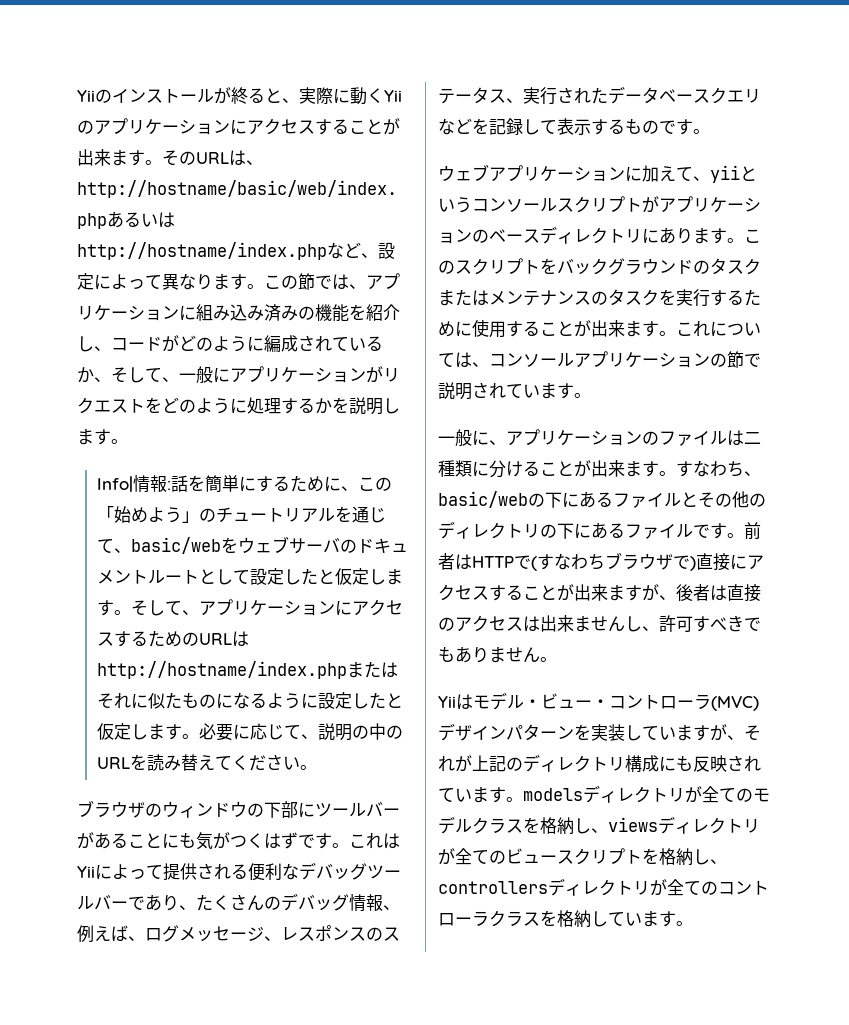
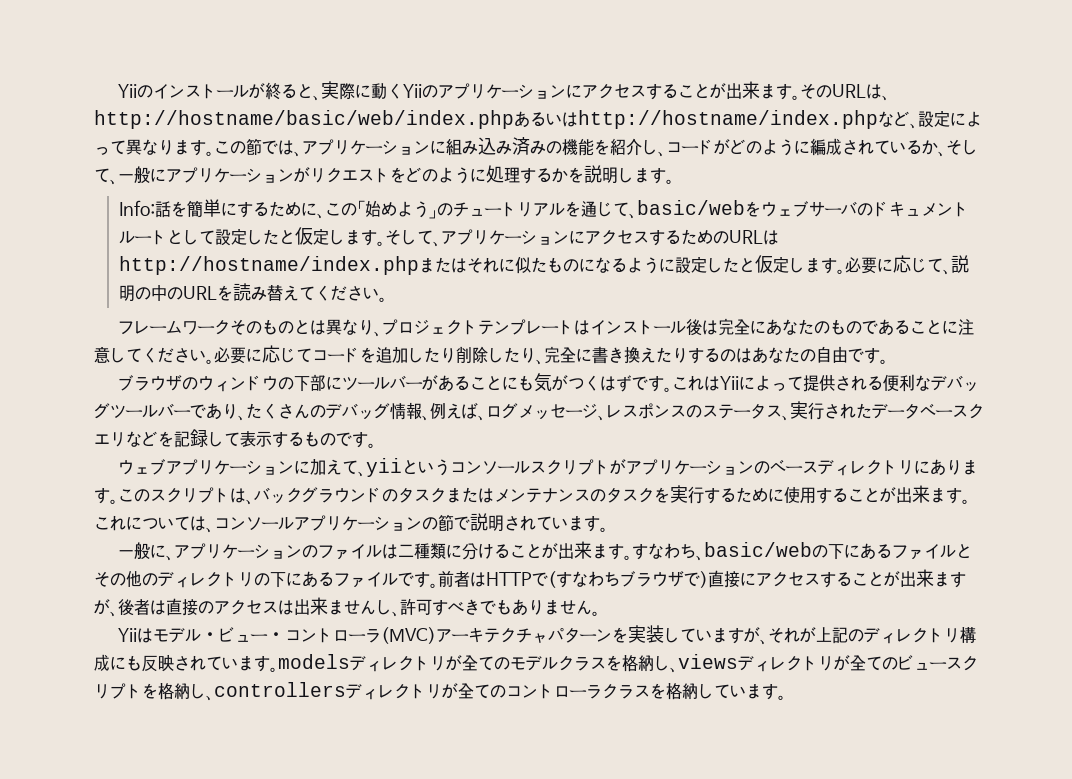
- Info|情報:話を簡単にするために、この「始めよう」のチュートリアルを通じて、basic/webをウェブサーバのドキュメントルートとして設定したと仮定します。
+ Info:話を簡単にするために、この「始めよう」のチュートリアルを通じて、basic/webをウェブサーバのドキュメントルートとして設定したと仮定します。
+ フレームワークそのものとは異なり、プロジェクトテンプレートはインストール後は完全にあなたのものであることに注意してください。必要に応じてコードを追加したり削除したり、完全に書き換えたりするのはあなたの自由です。
- このスクリプトをバックグラウンドのタスクまたはメンテナンスのタスクを実行するために使用することが出来ます。
+ このスクリプトは、バックグラウンドのタスクまたはメンテナンスのタスクを実行するために使用することが出来ます。
- Yiiはモデル・ビュー・コントローラ(MVC)デザインパターンを実装していますが、それが上記のディレクトリ構成にも反映されています。modelsディレクトリが全てのモデルクラスを格納し、viewsディレクトリが全てのビュースクリプトを格納し、controllersディレクトリが全てのコントローラクラスを格納しています。
+ Yiiはモデル・ビュー・コントローラ(MVC)アーキテクチャパターンを実装していますが、それが上記のディレクトリ構成にも反映されています。modelsディレクトリが全てのモデルクラスを格納し、viewsディレクトリが全てのビュースクリプトを格納し、controllersディレクトリが全てのコントローラクラスを格納しています。

